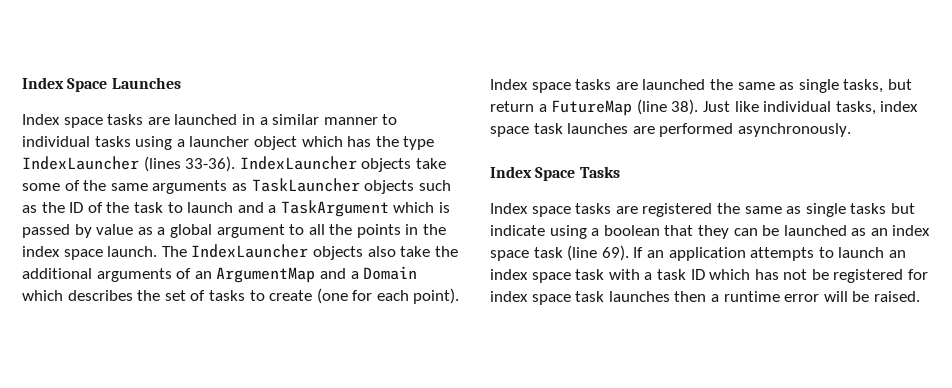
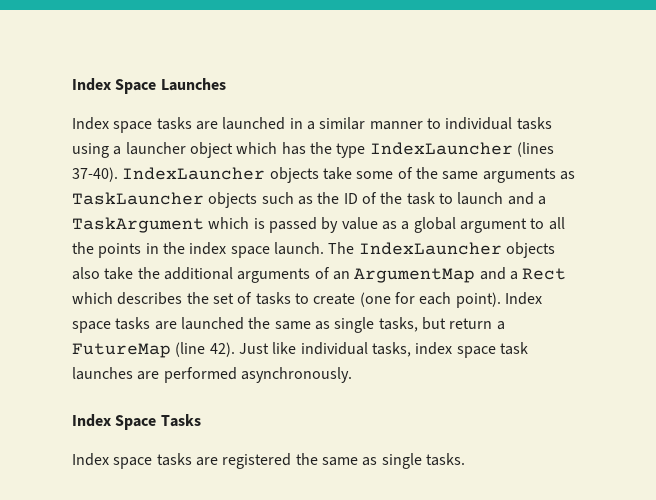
- Index space tasks are launched in a similar manner to individual tasks using a launcher object which has the type IndexLauncher (lines 33-36).
+ Index space tasks are launched in a similar manner to individual tasks using a launcher object which has the type IndexLauncher (lines 37-40).
- The IndexLauncher objects also take the additional arguments of an ArgumentMap and a Domain which describes the set of tasks to create (one for each point).
+ The IndexLauncher objects also take the additional arguments of an ArgumentMap and a Rect which describes the set of tasks to create (one for each point).
- Index space tasks are launched the same as single tasks, but return a FutureMap (line 38).
+ Index space tasks are launched the same as single tasks, but return a FutureMap (line 42).
- Index space tasks are registered the same as single tasks but indicate using a boolean that they can be launched as an index space task (line 69). If an application attempts to launch an index space task with a task ID which has not be registered for index space task launches then a runtime error will be raised.
+ Index space tasks are registered the same as single tasks.

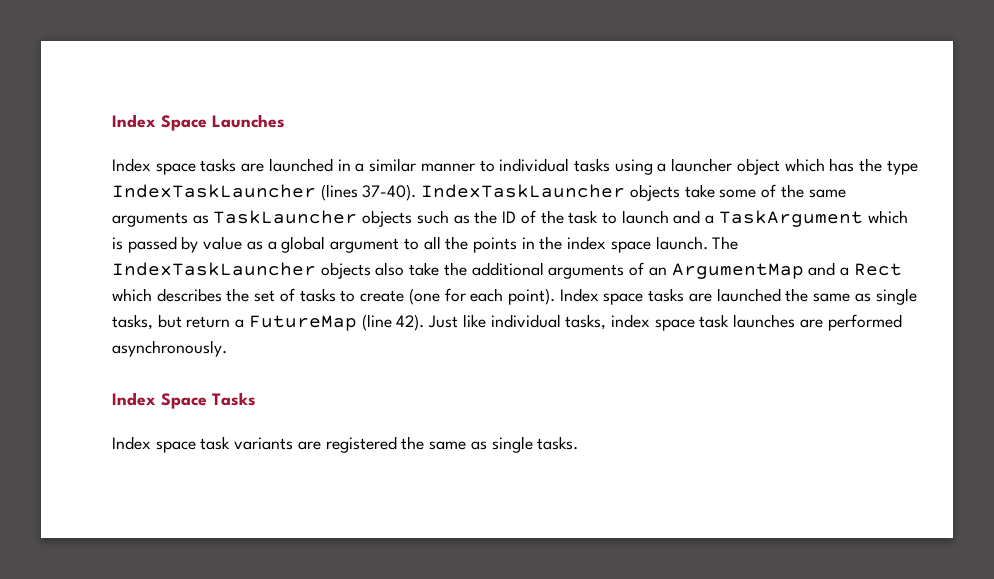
- Index space tasks are launched in a similar manner to individual tasks using a launcher object which has the type IndexLauncher (lines 37-40).
+ Index space tasks are launched in a similar manner to individual tasks using a launcher object which has the type IndexTaskLauncher (lines 37-40).
- IndexLauncher objects take some of the same arguments as TaskLauncher objects such as the ID of the task to launch and a TaskArgument which is passed by value as a global argument to all the points in the index space launch.
+ IndexTaskLauncher objects take some of the same arguments as TaskLauncher objects such as the ID of the task to launch and a TaskArgument which is passed by value as a global argument to all the points in the index space launch.
- The IndexLauncher objects also take the additional arguments of an ArgumentMap and a Rect which describes the set of tasks to create (one for each point).
+ The IndexTaskLauncher objects also take the additional arguments of an ArgumentMap and a Rect which describes the set of tasks to create (one for each point).
- Index space tasks are registered the same as single tasks.
+ Index space task variants are registered the same as single tasks.

